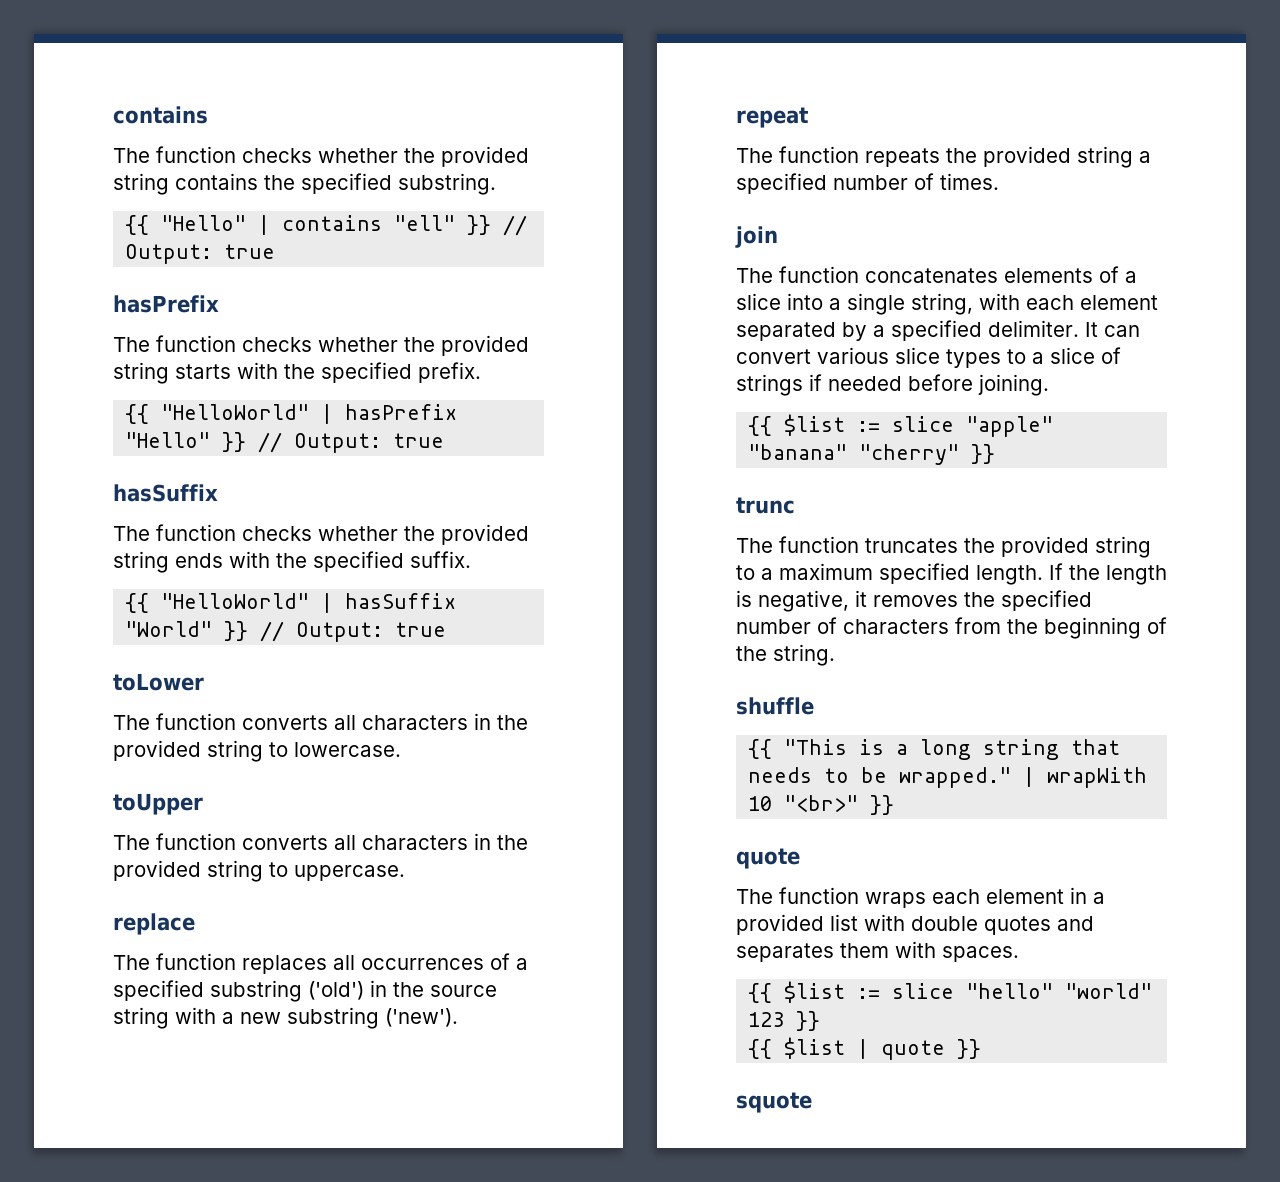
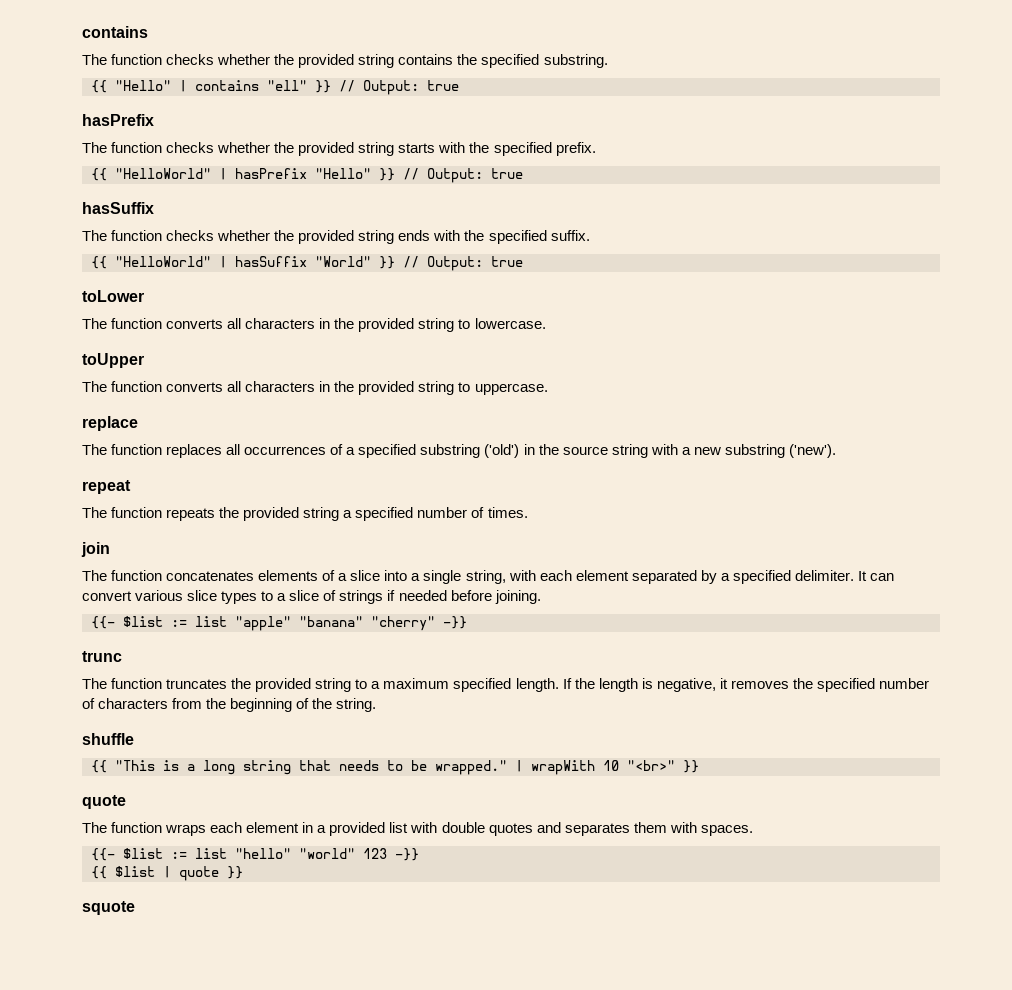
- {{ $list := slice "apple" "banana" "cherry" }}
+ {{- $list := list "apple" "banana" "cherry" -}}
- {{ $list := slice "hello" "world" 123 }}
+ {{- $list := list "hello" "world" 123 -}}

